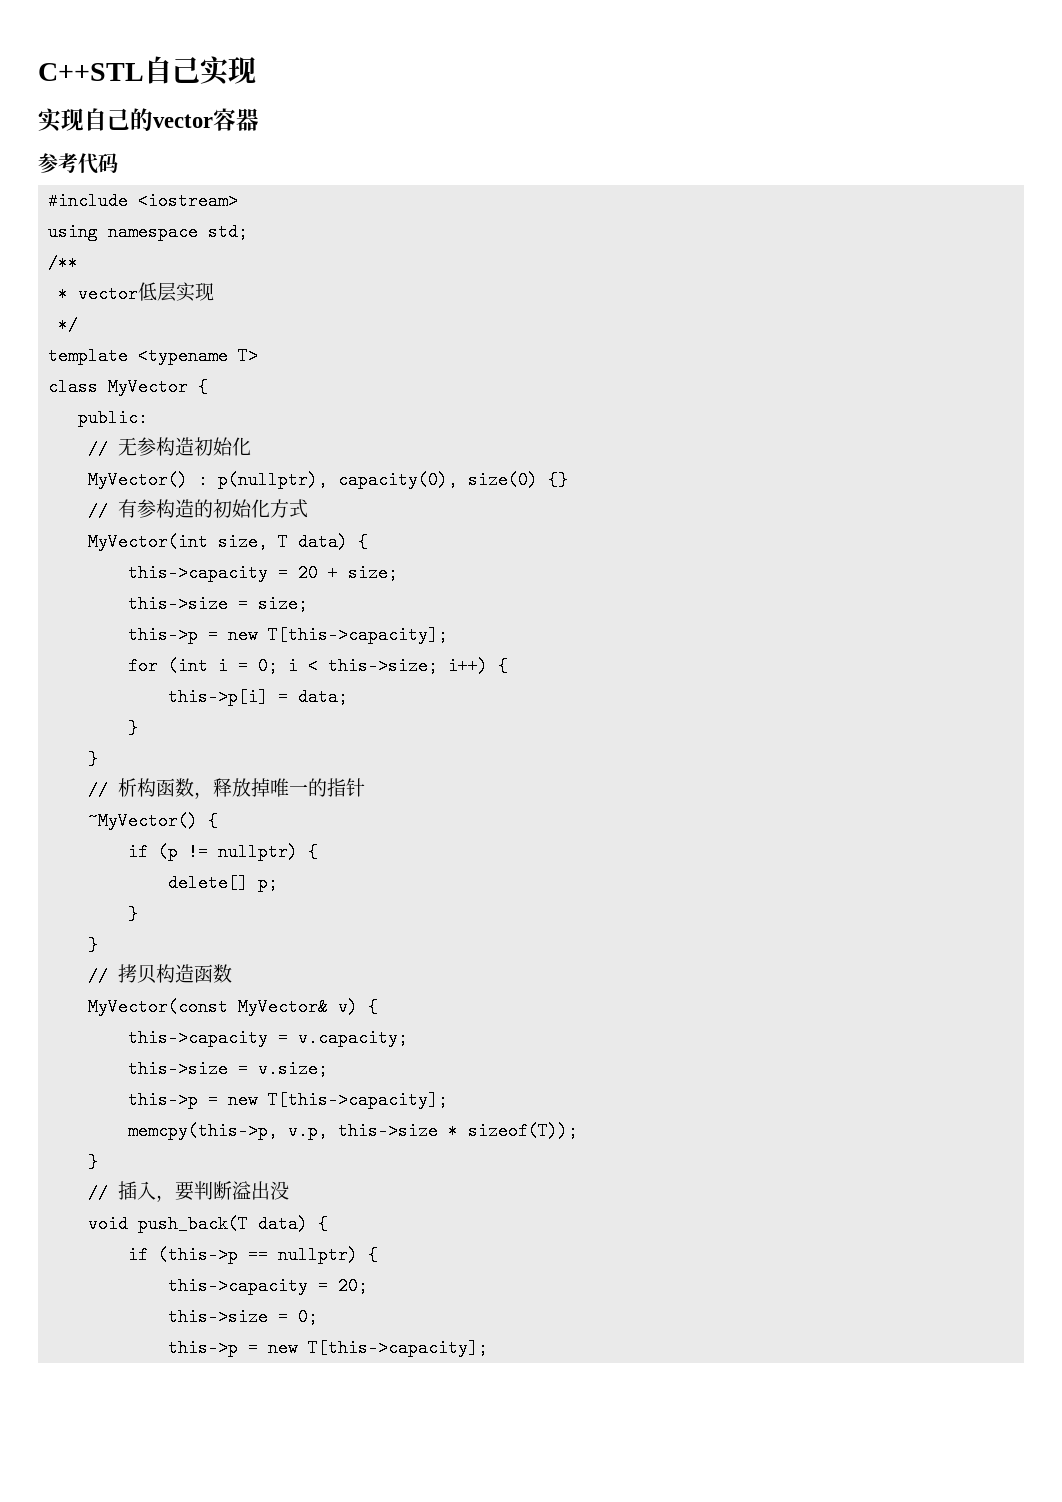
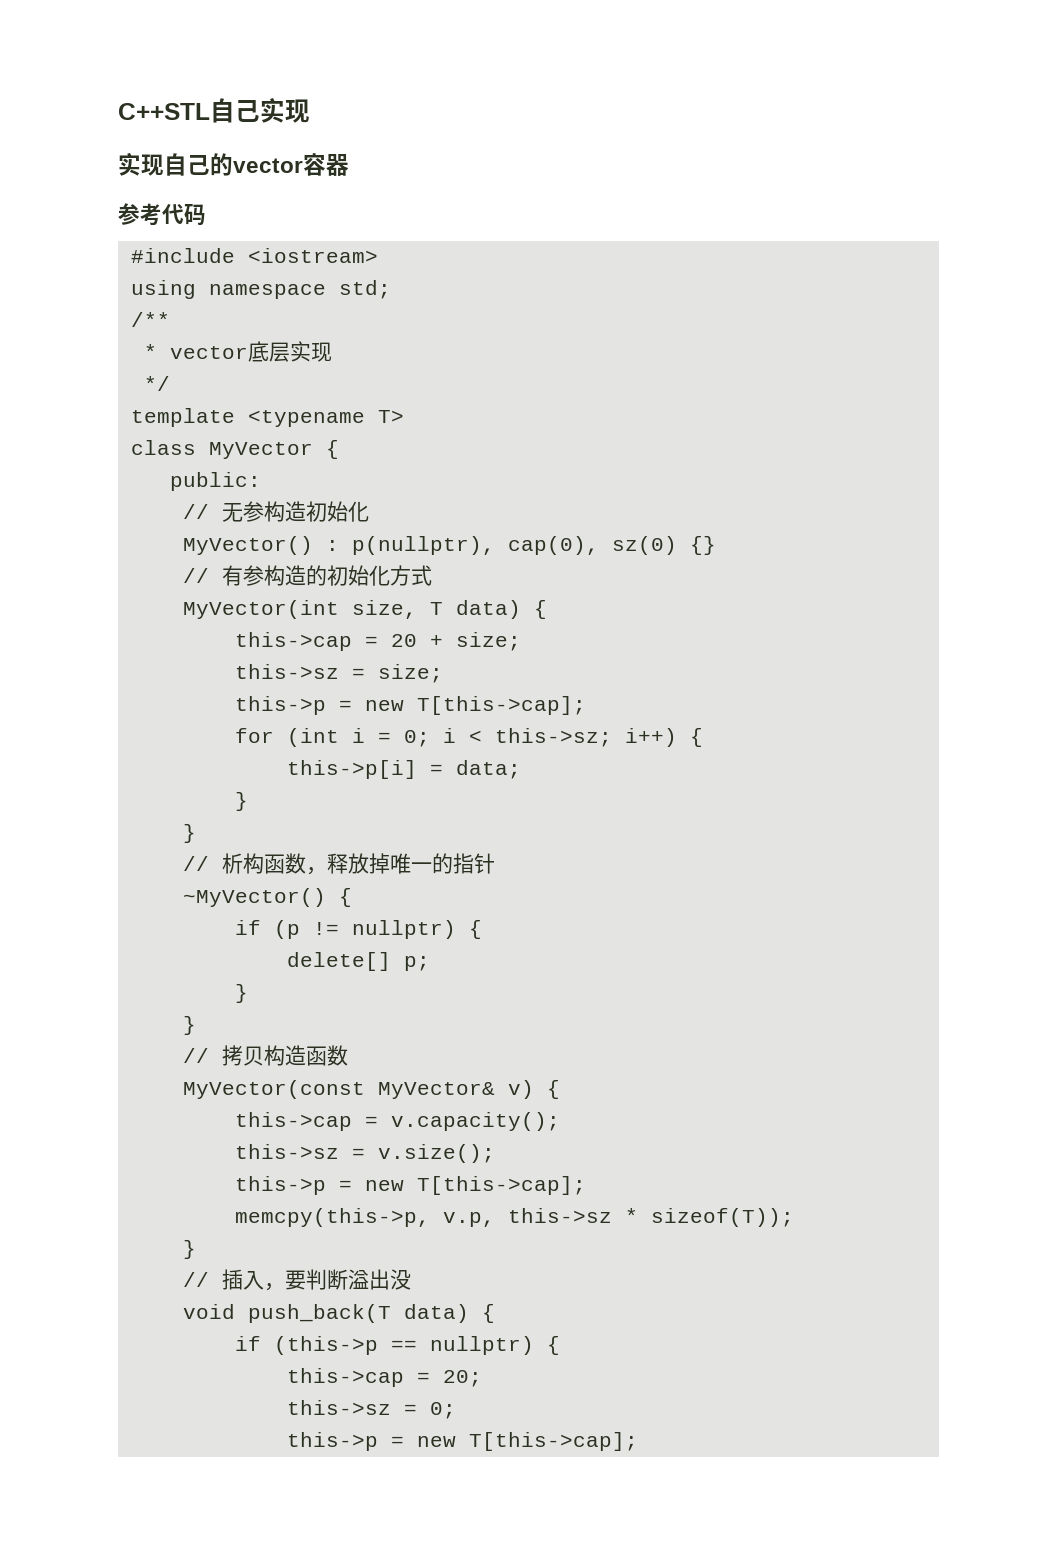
- * vector低层实现
+ * vector底层实现
- MyVector() : p(nullptr), capacity(0), size(0) {}
+ MyVector() : p(nullptr), cap(0), sz(0) {}
- this->capacity = 20 + size;
+ this->cap = 20 + size;
- this->size = size;
- this->p = new T[this->capacity];
+ this->sz = size;
+ this->p = new T[this->cap];
- for (int i = 0; i < this->size; i++) {
+ for (int i = 0; i < this->sz; i++) {
- this->capacity = v.capacity;
- this->size = v.size;
- this->p = new T[this->capacity];
+ this->cap = v.capacity();
+ this->sz = v.size();
+ this->p = new T[this->cap];
- memcpy(this->p, v.p, this->size * sizeof(T));
+ memcpy(this->p, v.p, this->sz * sizeof(T));
- this->capacity = 20;
+ this->cap = 20;
- this->size = 0;
- this->p = new T[this->capacity];
+ this->sz = 0;
+ this->p = new T[this->cap];

